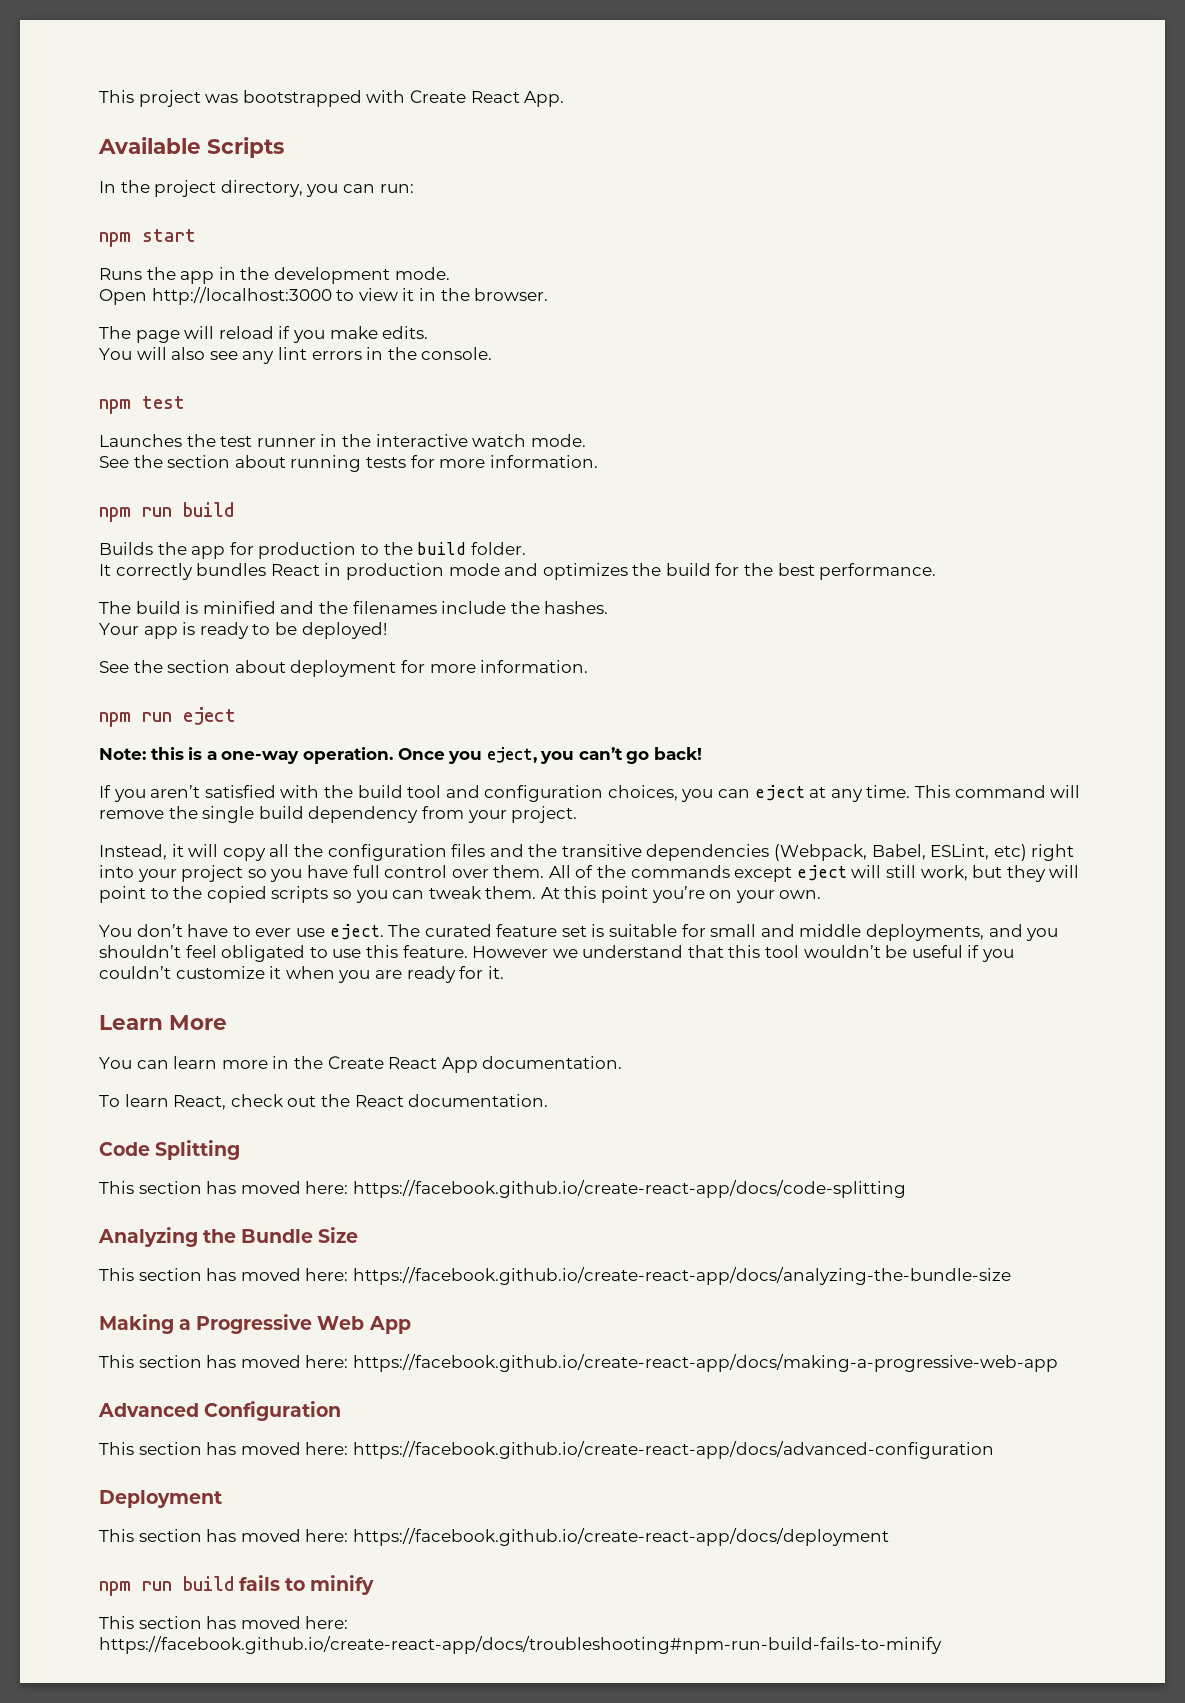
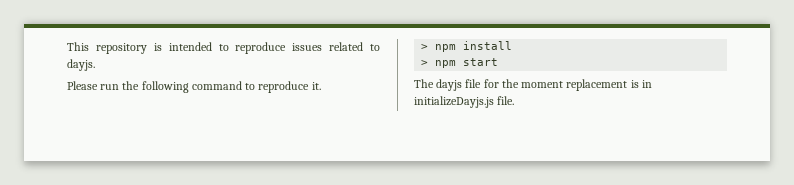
- This project was bootstrapped with Create React App.
- Available Scripts
- In the project directory, you can run:
- npm start
- Runs the app in the development mode.
- Open http://localhost:3000 to view it in the browser.
- The page will reload if you make edits.
- You will also see any lint errors in the console.
- npm test
- Launches the test runner in the interactive watch mode.
- See the section about running tests for more information.
- npm run build
- Builds the app for production to the build folder.
- It correctly bundles React in production mode and optimizes the build for the best performance.
- The build is minified and the filenames include the hashes.
- Your app is ready to be deployed!
- See the section about deployment for more information.
- npm run eject
- Note: this is a one-way operation. Once you eject, you can’t go back!
- If you aren’t satisfied with the build tool and configuration choices, you can eject at any time. This command will remove the single build dependency from your project.
- Instead, it will copy all the configuration files and the transitive dependencies (Webpack, Babel, ESLint, etc) right into your project so you have full control over them. All of the commands except eject will still work, but they will point to the copied scripts so you can tweak them. At this point you’re on your own.
- You don’t have to ever use eject. The curated feature set is suitable for small and middle deployments, and you shouldn’t feel obligated to use this feature. However we understand that this tool wouldn’t be useful if you couldn’t customize it when you are ready for it.
- Learn More
- You can learn more in the Create React App documentation.
- To learn React, check out the React documentation.
- Code Splitting
- This section has moved here: https://facebook.github.io/create-react-app/docs/code-splitting
- Analyzing the Bundle Size
- This section has moved here: https://facebook.github.io/create-react-app/docs/analyzing-the-bundle-size
- Making a Progressive Web App
- This section has moved here: https://facebook.github.io/create-react-app/docs/making-a-progressive-web-app
- Advanced Configuration
- This section has moved here: https://facebook.github.io/create-react-app/docs/advanced-configuration
- Deployment
- This section has moved here: https://facebook.github.io/create-react-app/docs/deployment
- npm run build fails to minify
- This section has moved here: https://facebook.github.io/create-react-app/docs/troubleshooting#npm-run-build-fails-to-minify
+ This repository is intended to reproduce issues related to dayjs.
+ Please run the following command to reproduce it.
+ > npm install
+ > npm start
+ The dayjs file for the moment replacement is in initializeDayjs.js file.

